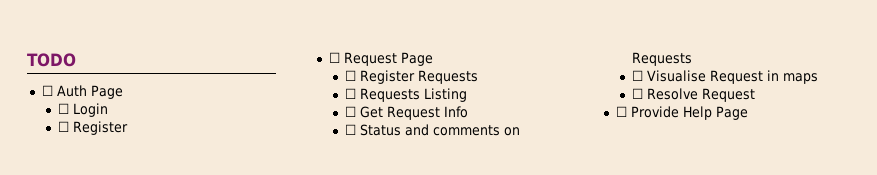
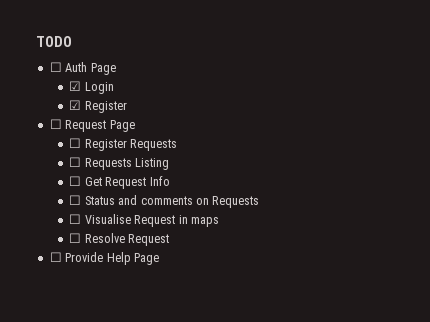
- ☐ Login
- ☐ Register
+ ☑ Login
+ ☑ Register

